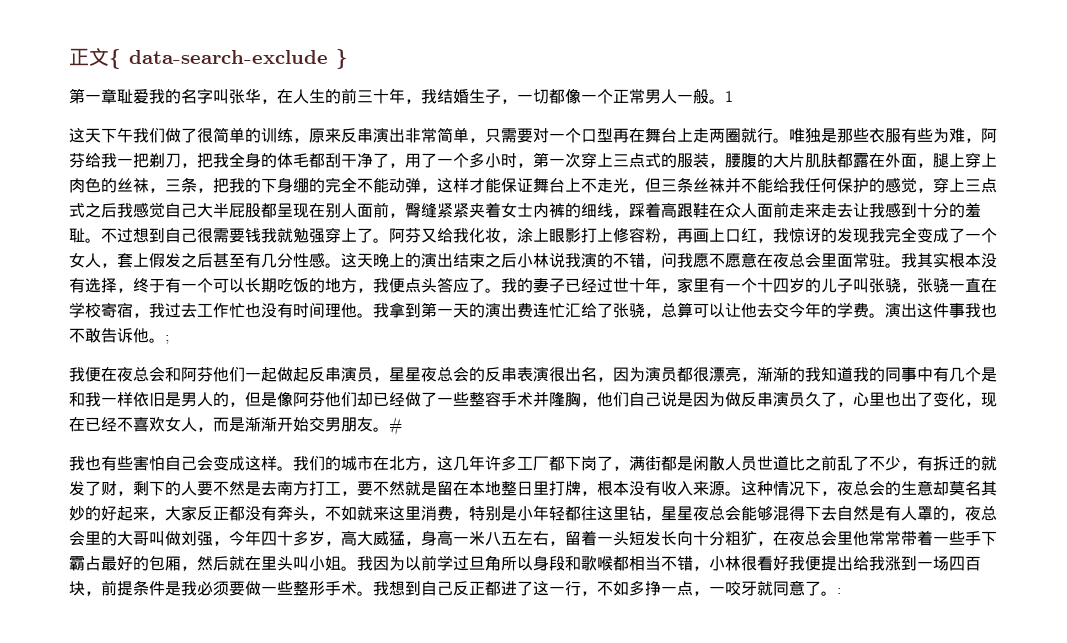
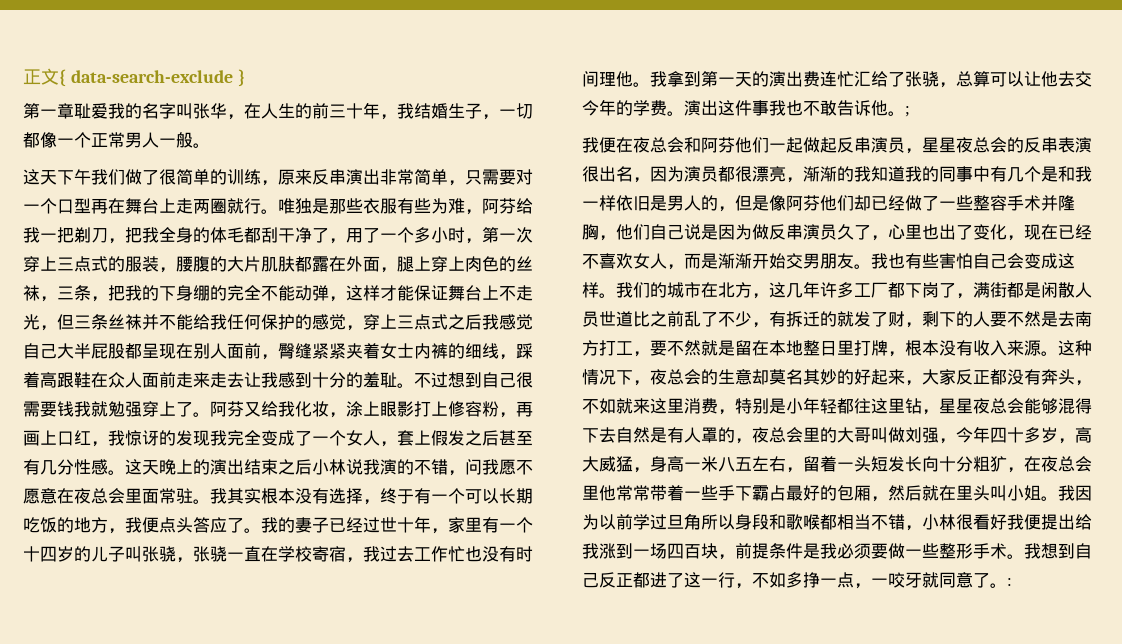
- 1
- 我便在夜总会和阿芬他们一起做起反串演员，星星夜总会的反串表演很出名，因为演员都很漂亮，渐渐的我知道我的同事中有几个是和我一样依旧是男人的，但是像阿芬他们却已经做了一些整容手术并隆胸，他们自己说是因为做反串演员久了，心里也出了变化，现在已经不喜欢女人，而是渐渐开始交男朋友。#
- 我也有些害怕自己会变成这样。
+ 我便在夜总会和阿芬他们一起做起反串演员，星星夜总会的反串表演很出名，因为演员都很漂亮，渐渐的我知道我的同事中有几个是和我一样依旧是男人的，但是像阿芬他们却已经做了一些整容手术并隆胸，他们自己说是因为做反串演员久了，心里也出了变化，现在已经不喜欢女人，而是渐渐开始交男朋友。我也有些害怕自己会变成这样。

